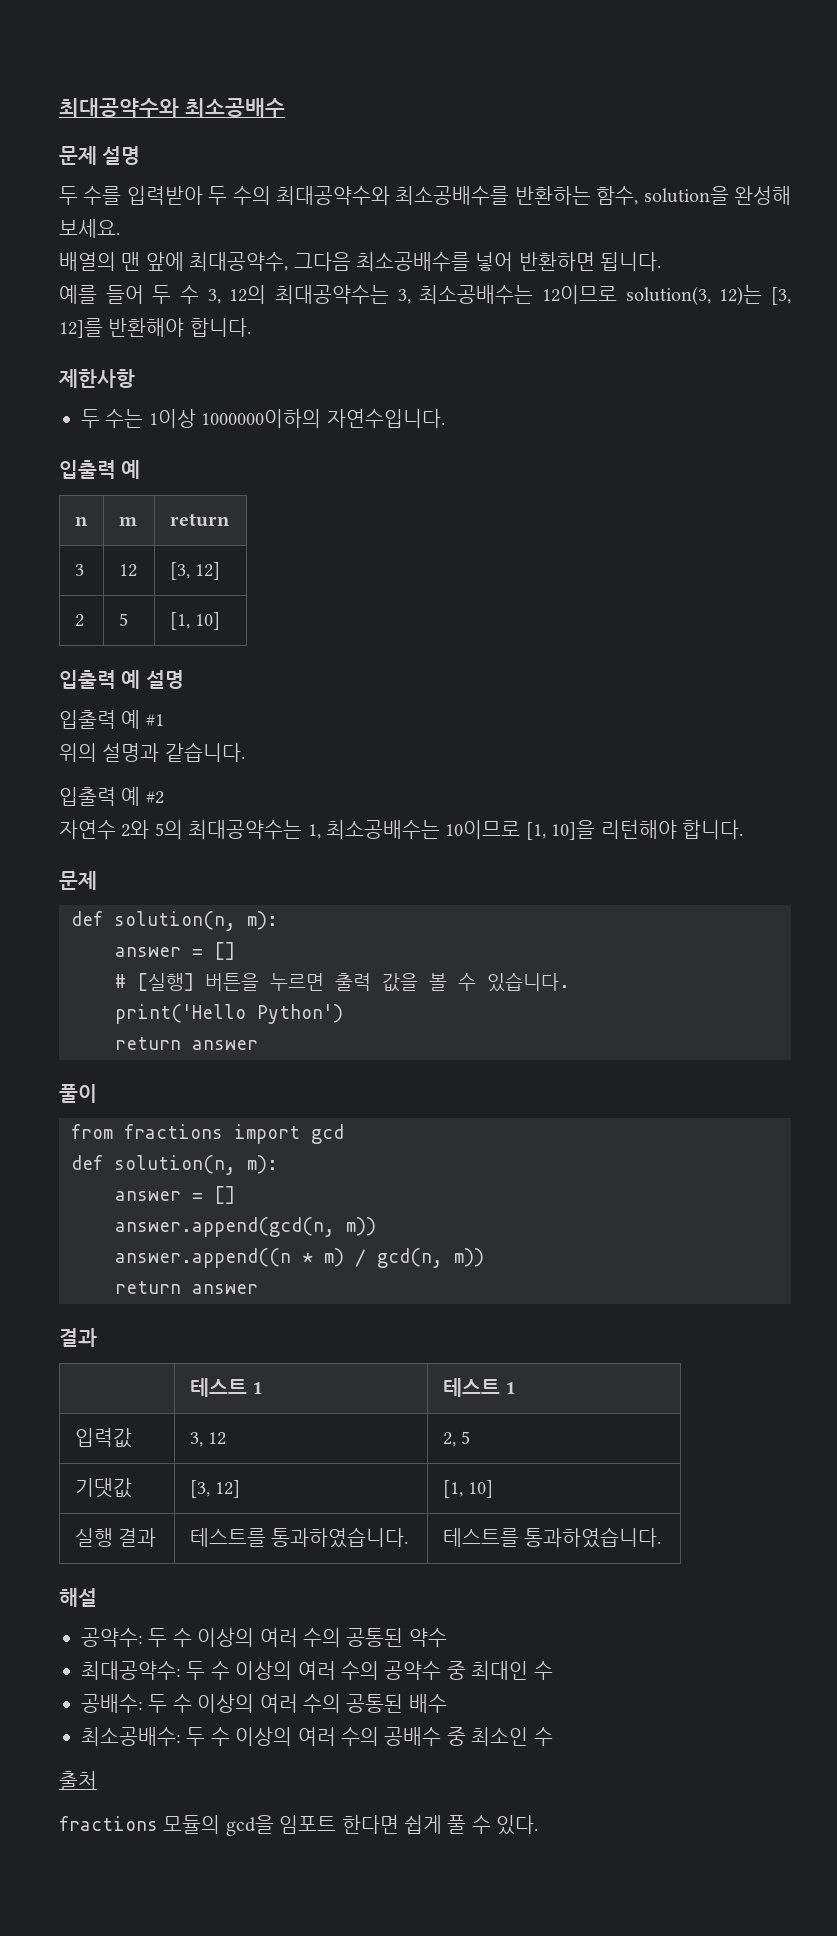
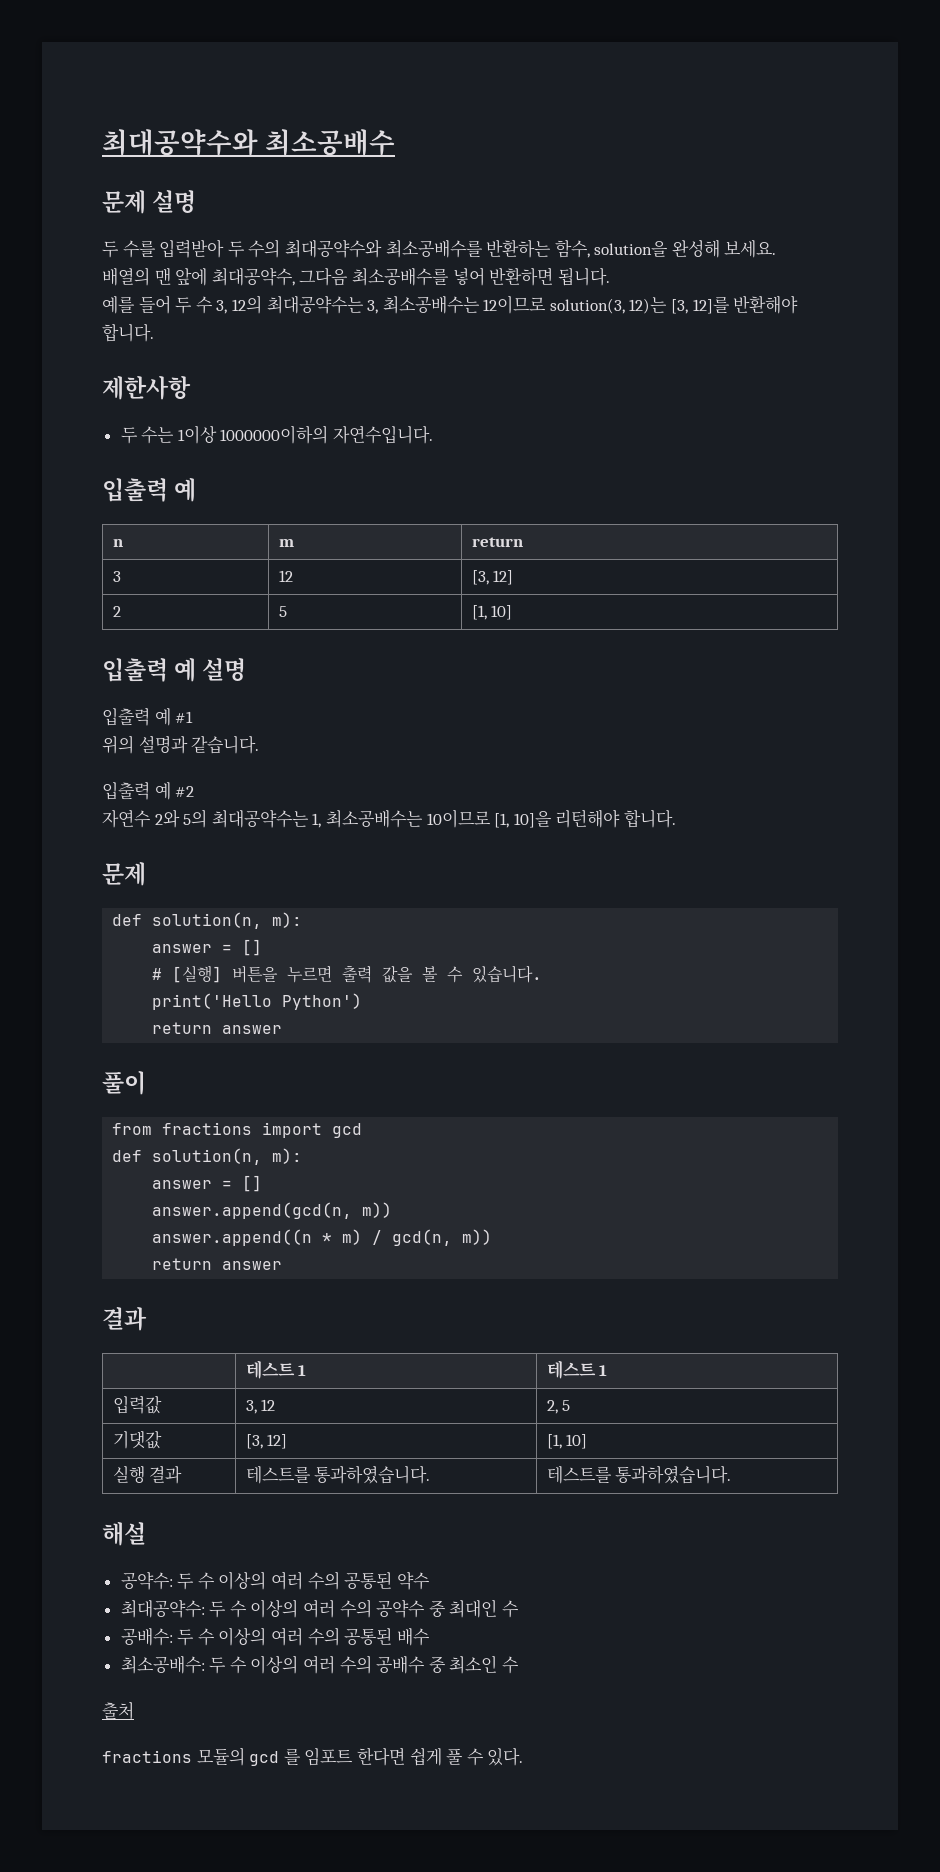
- fractions 모듈의 gcd을 임포트 한다면 쉽게 풀 수 있다.
+ fractions 모듈의 gcd 를 임포트 한다면 쉽게 풀 수 있다.

